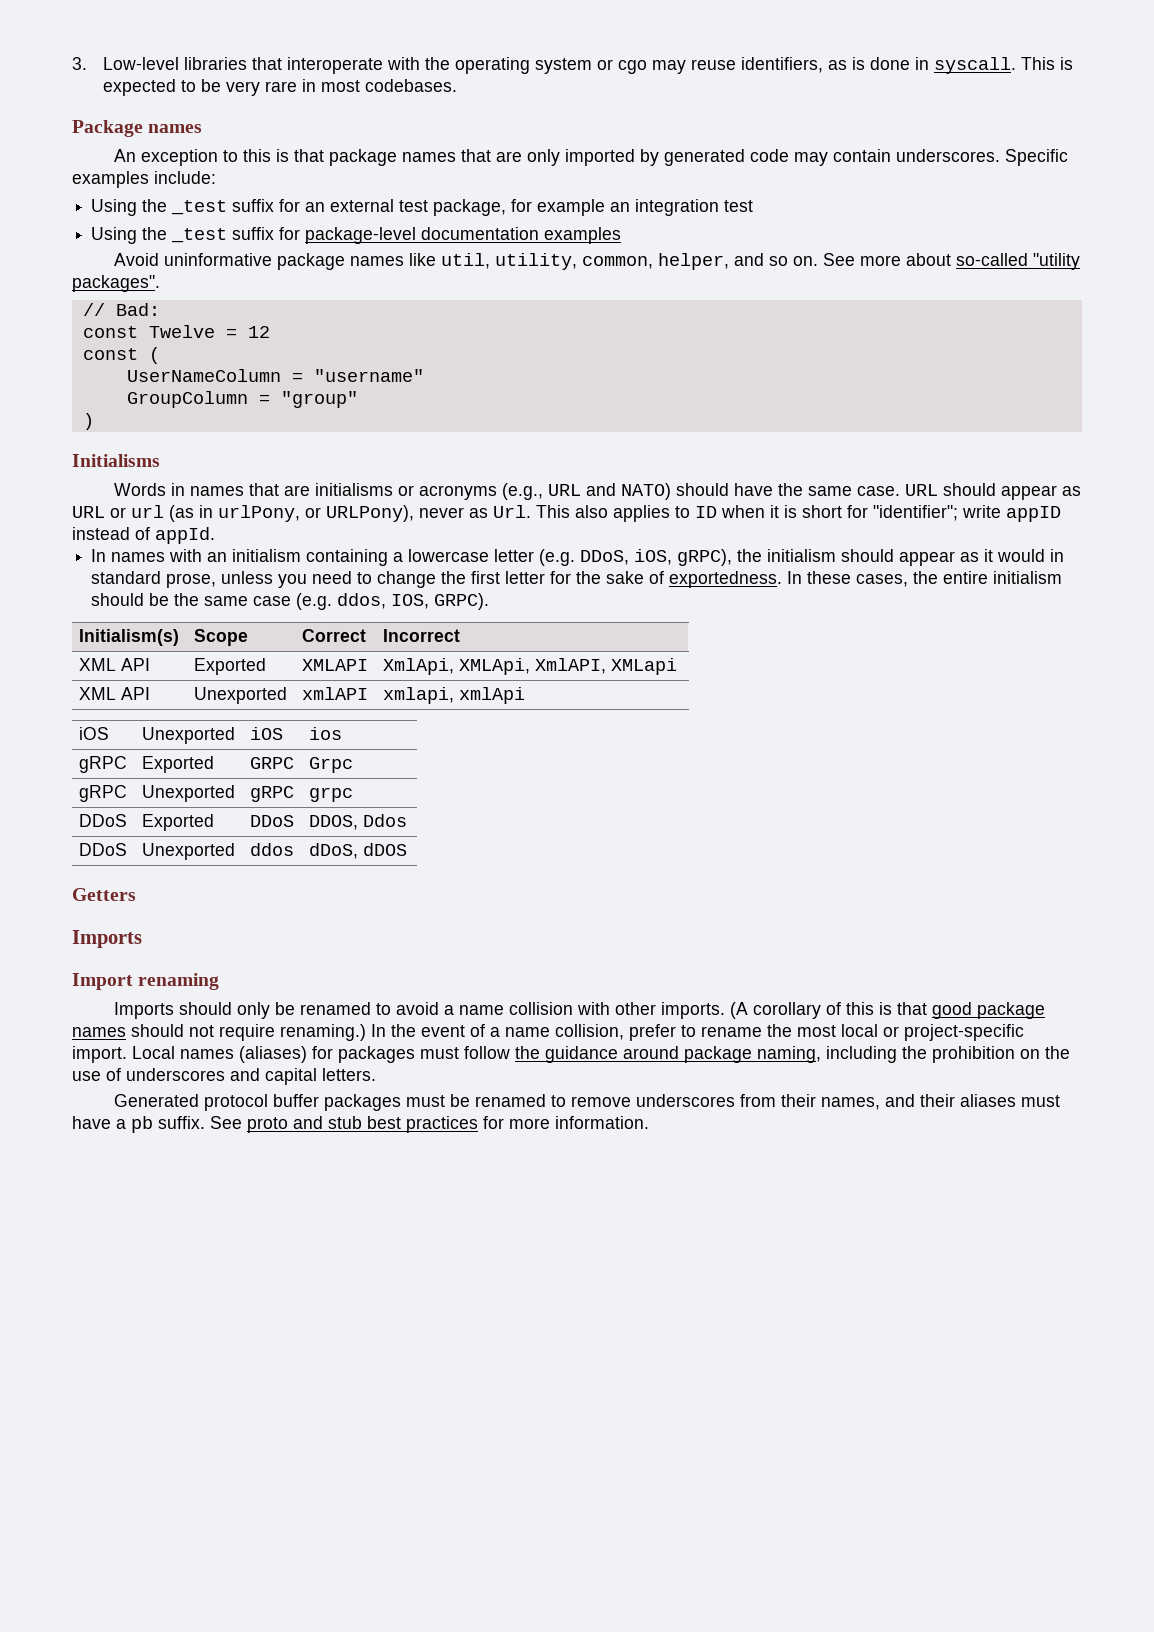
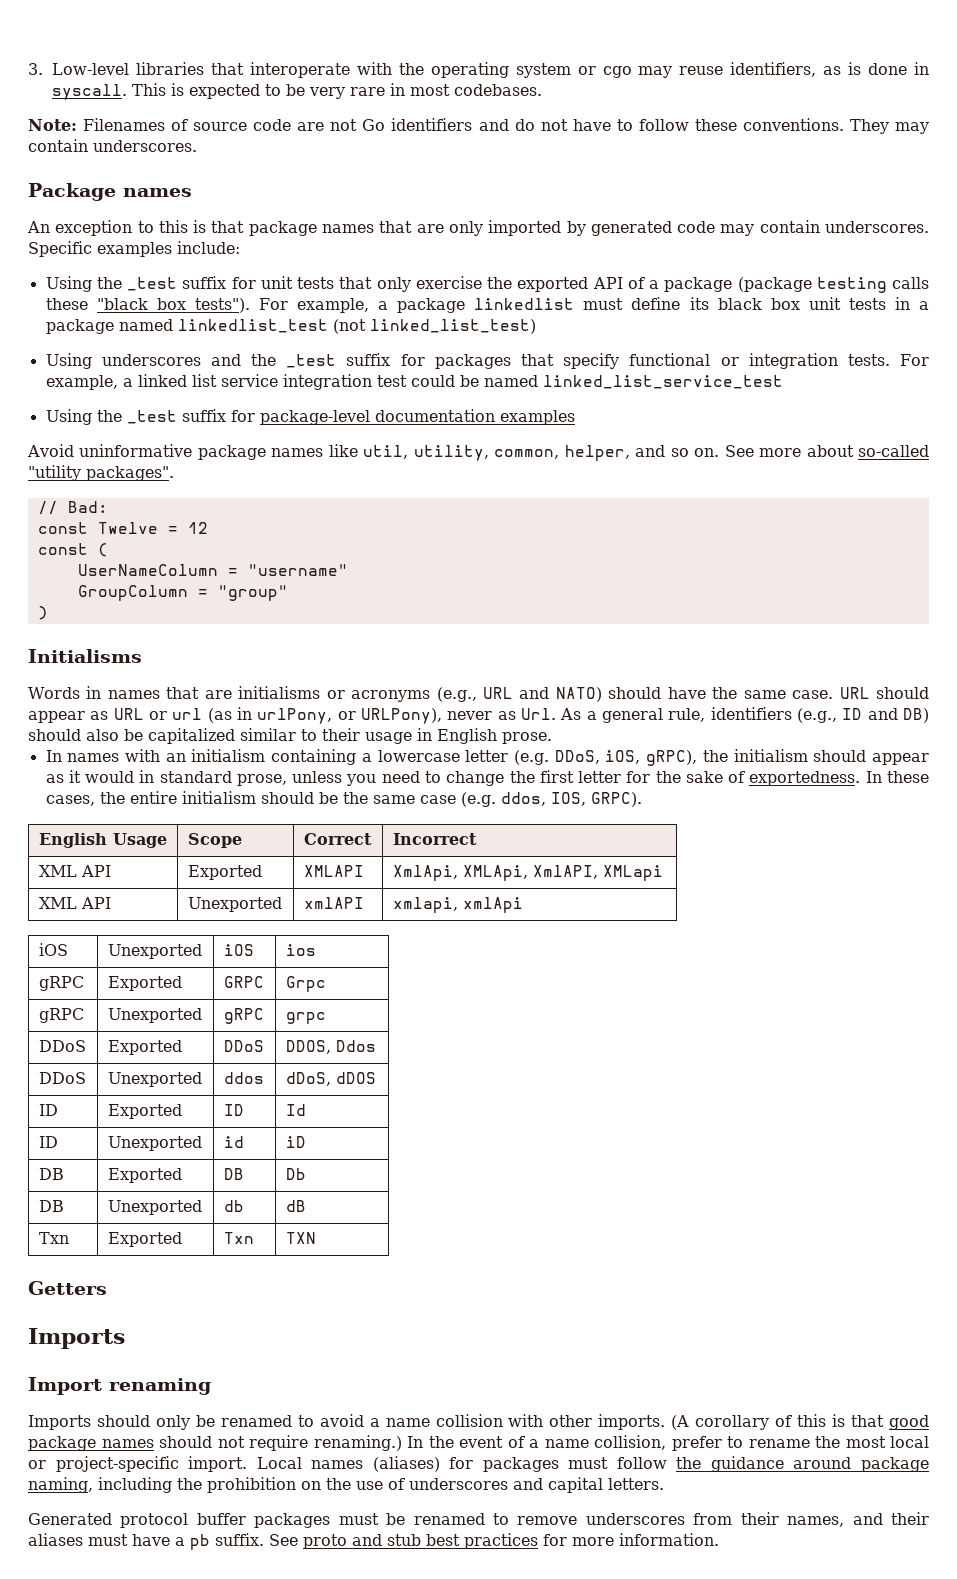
+ Note: Filenames of source code are not Go identifiers and do not have to follow these conventions. They may contain underscores.
- Using the _test suffix for an external test package, for example an integration test
+ Using the _test suffix for unit tests that only exercise the exported API of a package (package testing calls these "black box tests"). For example, a package linkedlist must define its black box unit tests in a package named linkedlist_test (not linked_list_test)
+ Using underscores and the _test suffix for packages that specify functional or integration tests. For example, a linked list service integration test could be named linked_list_service_test
- URL should appear as URL or url (as in urlPony, or URLPony), never as Url. This also applies to ID when it is short for "identifier"; write appID instead of appId.
+ URL should appear as URL or url (as in urlPony, or URLPony), never as Url. As a general rule, identifiers (e.g., ID and DB) should also be capitalized similar to their usage in English prose.
- Initialism(s) | Scope | Correct | Incorrect
+ English Usage | Scope | Correct | Incorrect
+ ID | Exported | ID | Id
+ ID | Unexported | id | iD
+ DB | Exported | DB | Db
+ DB | Unexported | db | dB
+ Txn | Exported | Txn | TXN

